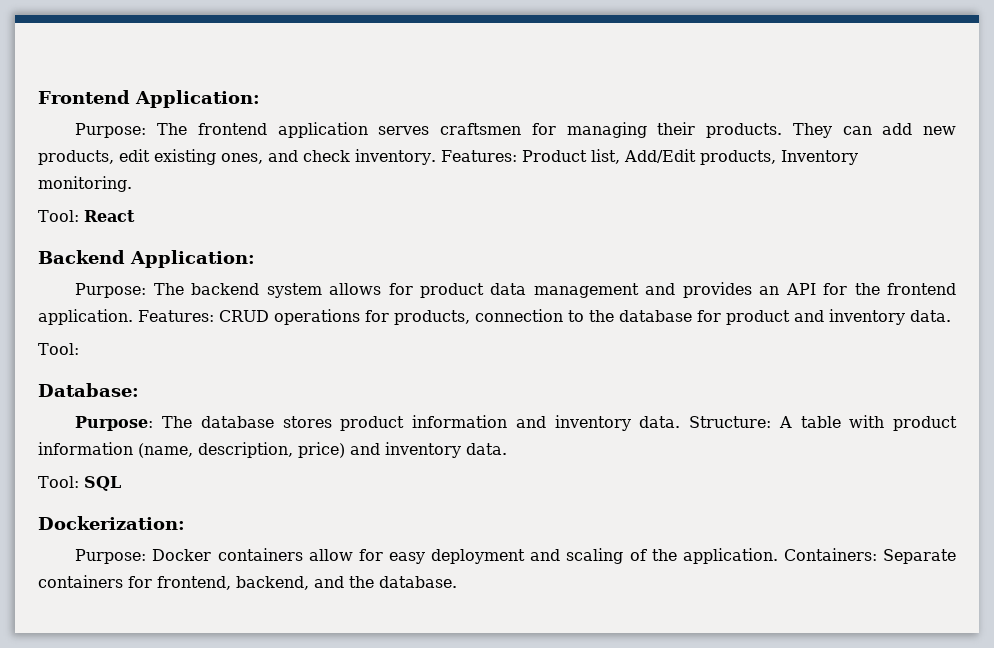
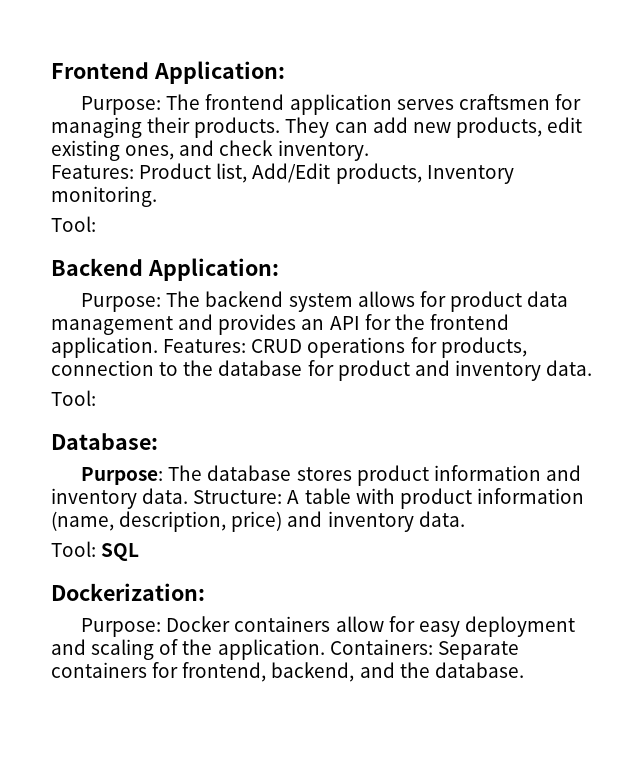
- They can add new products, edit existing ones, and check inventory. Features: Product list, Add/Edit products, Inventory monitoring.
- Tool: React
+ They can add new products, edit existing ones, and check inventory.
+ Features: Product list, Add/Edit products, Inventory monitoring.
+ Tool:

